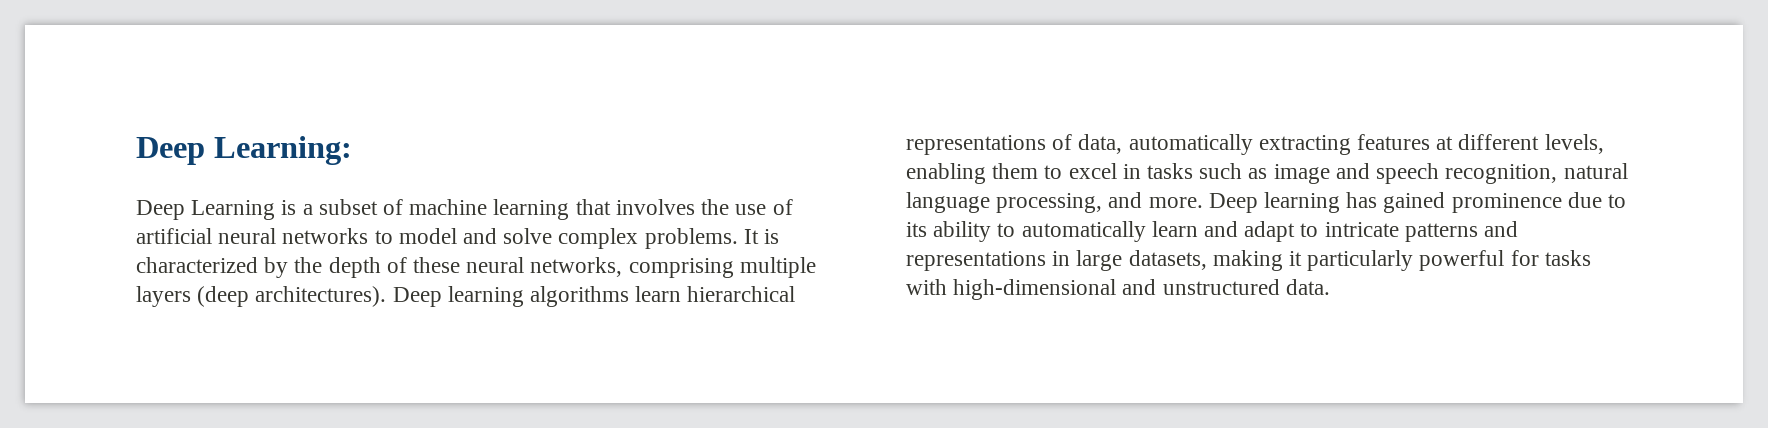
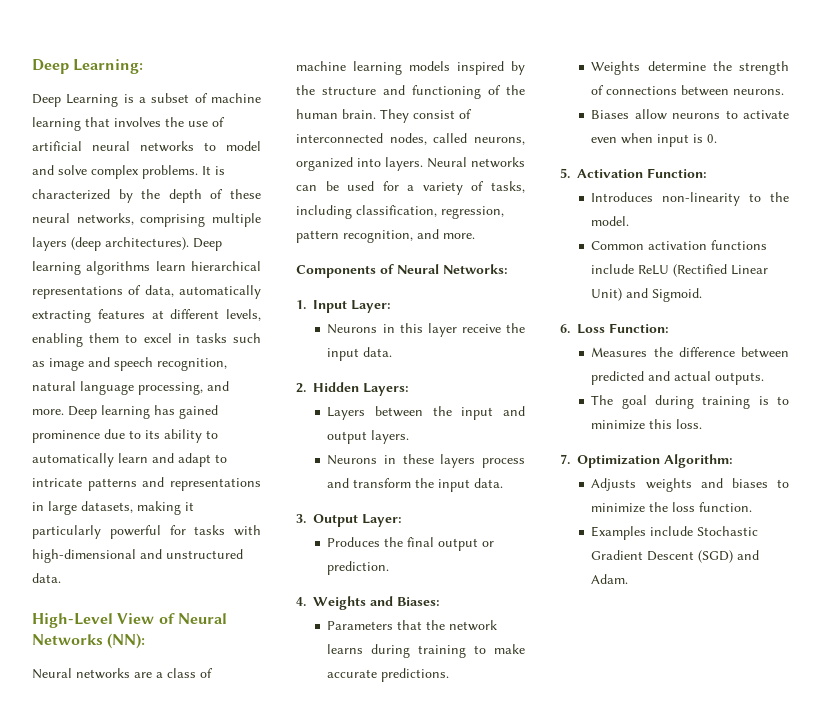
+ High-Level View of Neural Networks (NN):
+ Neural networks are a class of machine learning models inspired by the structure and functioning of the human brain. They consist of interconnected nodes, called neurons, organized into layers. Neural networks can be used for a variety of tasks, including classification, regression, pattern recognition, and more.
+ Components of Neural Networks:
+ 1. Input Layer:
+ Neurons in this layer receive the input data.
+ 2. Hidden Layers:
+ Layers between the input and output layers.
+ Neurons in these layers process and transform the input data.
+ 3. Output Layer:
+ Produces the final output or prediction.
+ 4. Weights and Biases:
+ Parameters that the network learns during training to make accurate predictions.
+ Weights determine the strength of connections between neurons.
+ Biases allow neurons to activate even when input is 0.
+ 5. Activation Function:
+ Introduces non-linearity to the model.
+ Common activation functions include ReLU (Rectified Linear Unit) and Sigmoid.
+ 6. Loss Function:
+ Measures the difference between predicted and actual outputs.
+ The goal during training is to minimize this loss.
+ 7. Optimization Algorithm:
+ Adjusts weights and biases to minimize the loss function.
+ Examples include Stochastic Gradient Descent (SGD) and Adam.

